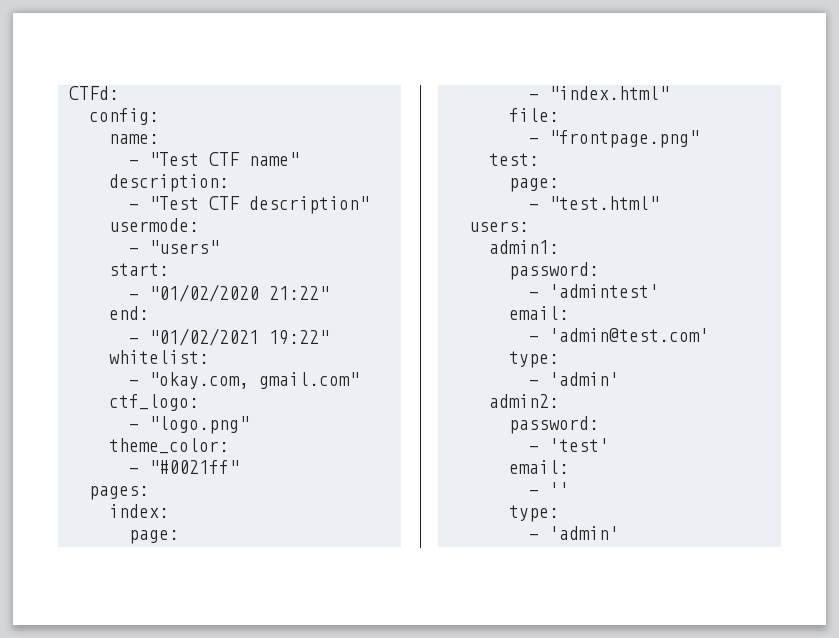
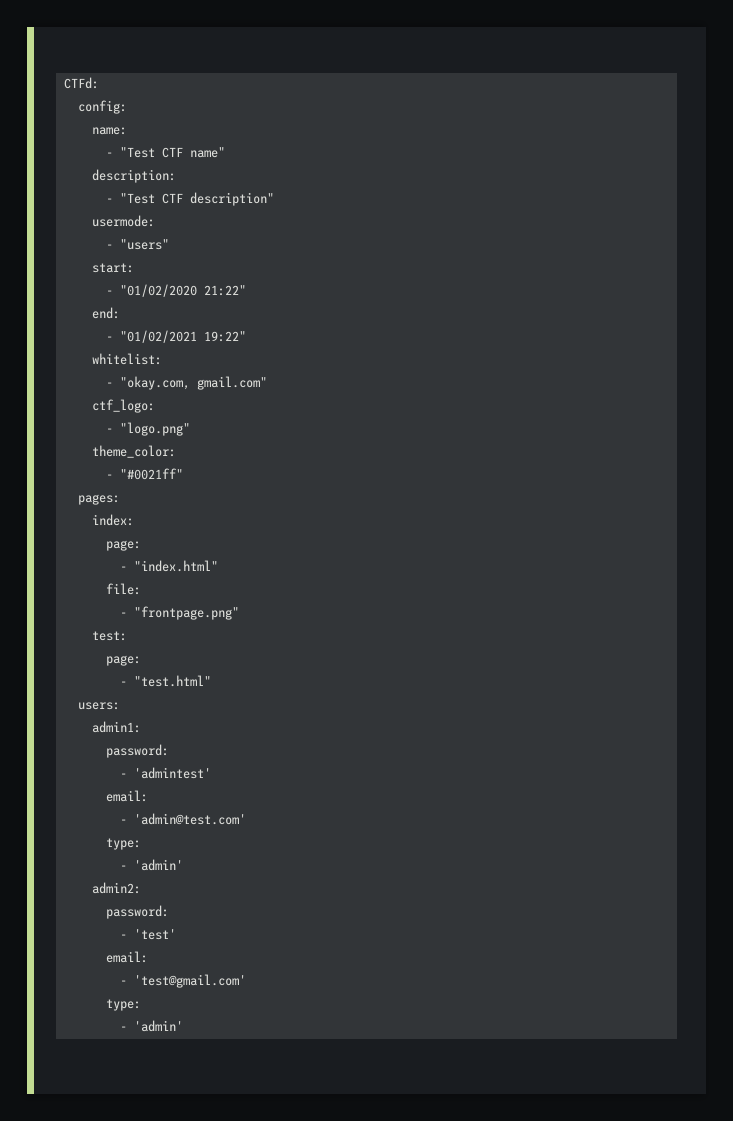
- - ''
+ - 'test@gmail.com'

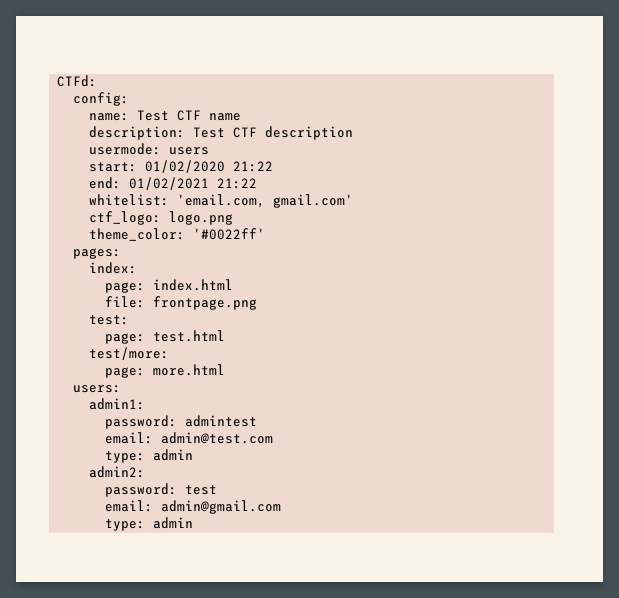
- name:
- - "Test CTF name"
- description:
- - "Test CTF description"
+ name: Test CTF name
+ description: Test CTF description
- usermode:
- - "users"
+ usermode: users
- start:
- - "01/02/2020 21:22"
- end:
- - "01/02/2021 19:22"
- whitelist:
- - "okay.com, gmail.com"
+ start: 01/02/2020 21:22
+ end: 01/02/2021 21:22
+ whitelist: 'email.com, gmail.com'
- ctf_logo:
- - "logo.png"
+ ctf_logo: logo.png
- theme_color:
- - "#0021ff"
+ theme_color: '#0022ff'
  index:
- page:
- - "index.html"
+ page: index.html
- file:
- - "frontpage.png"
+ file: frontpage.png
  test:
- page:
- - "test.html"
+ page: test.html
+ test/more:
+ page: more.html
  admin1:
- password:
- - 'admintest'
- email:
- - 'admin@test.com'
- type:
- - 'admin'
+ password: admintest
+ email: admin@test.com
+ type: admin
  admin2:
- password:
- - 'test'
- email:
- - 'test@gmail.com'
- type:
- - 'admin'
+ password: test
+ email: admin@gmail.com
+ type: admin

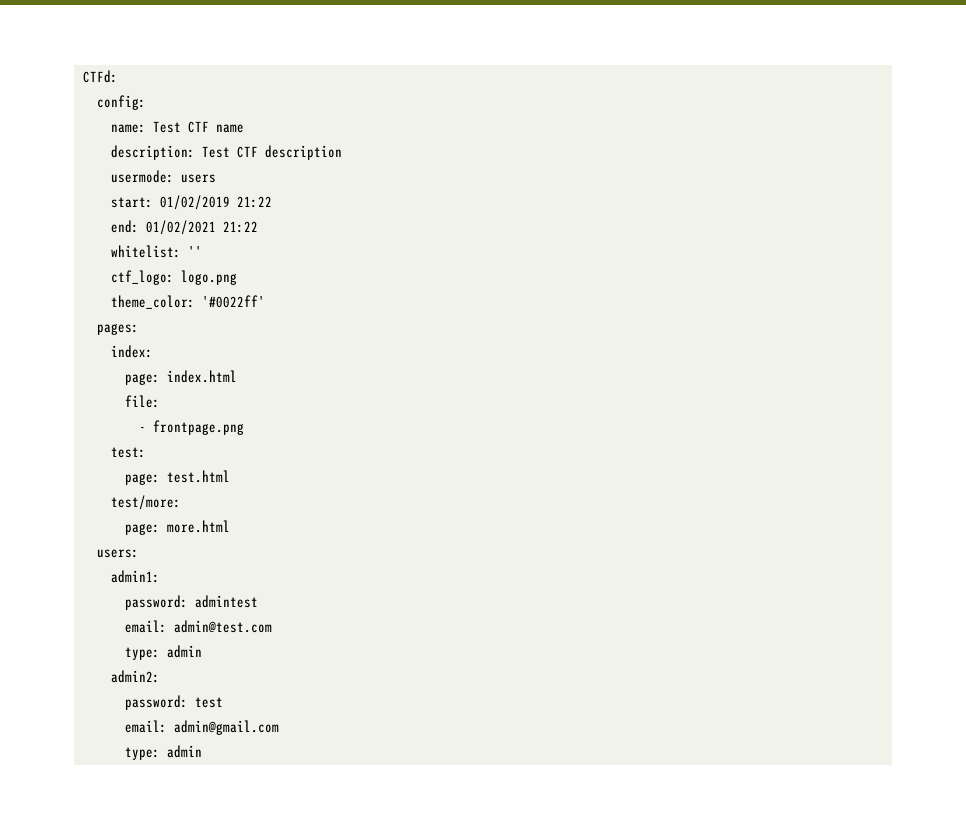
- start: 01/02/2020 21:22
+ start: 01/02/2019 21:22
- whitelist: 'email.com, gmail.com'
+ whitelist: ''
- file: frontpage.png
+ file:
+ - frontpage.png

